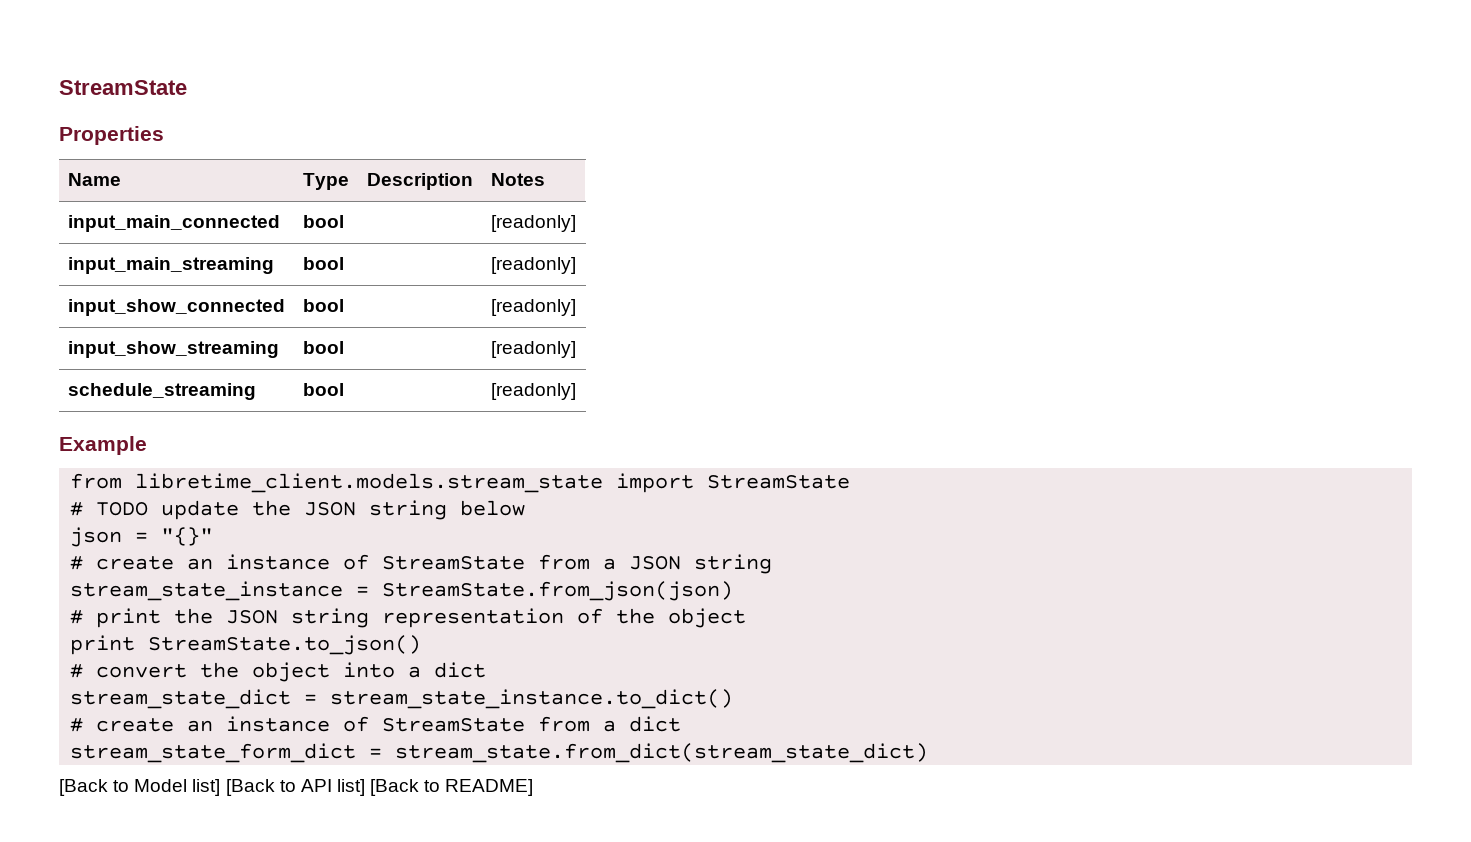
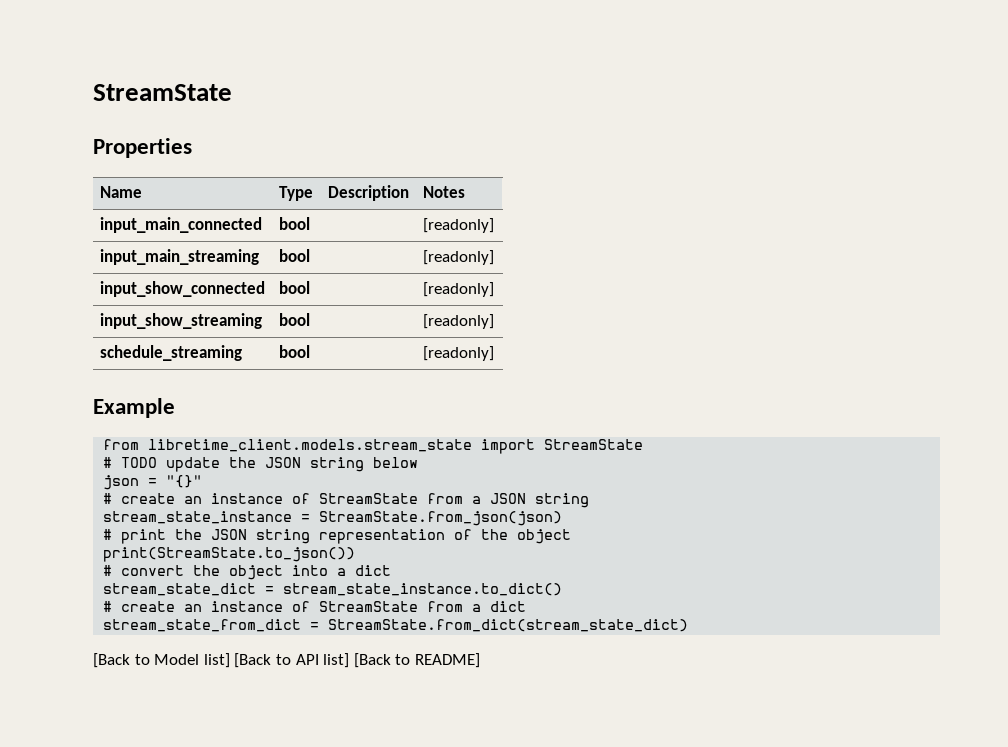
- print StreamState.to_json()
+ print(StreamState.to_json())
- stream_state_form_dict = stream_state.from_dict(stream_state_dict)
+ stream_state_from_dict = StreamState.from_dict(stream_state_dict)

